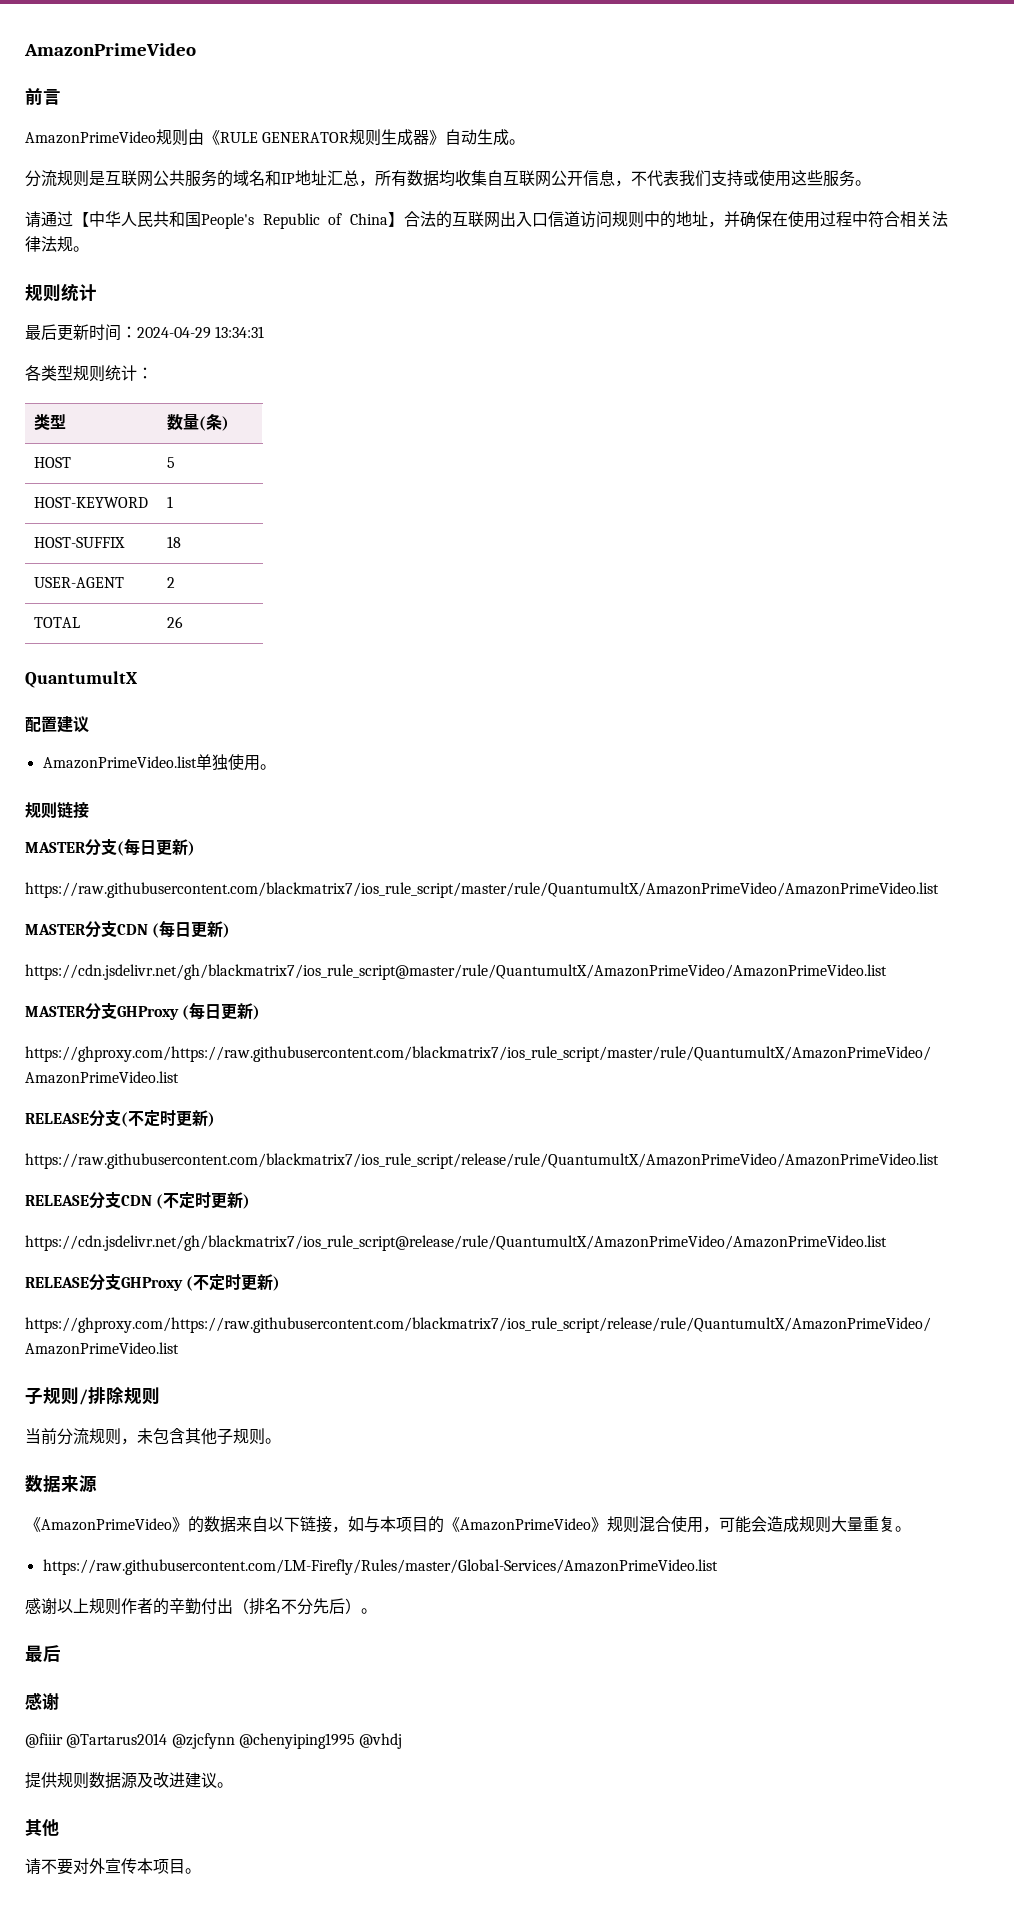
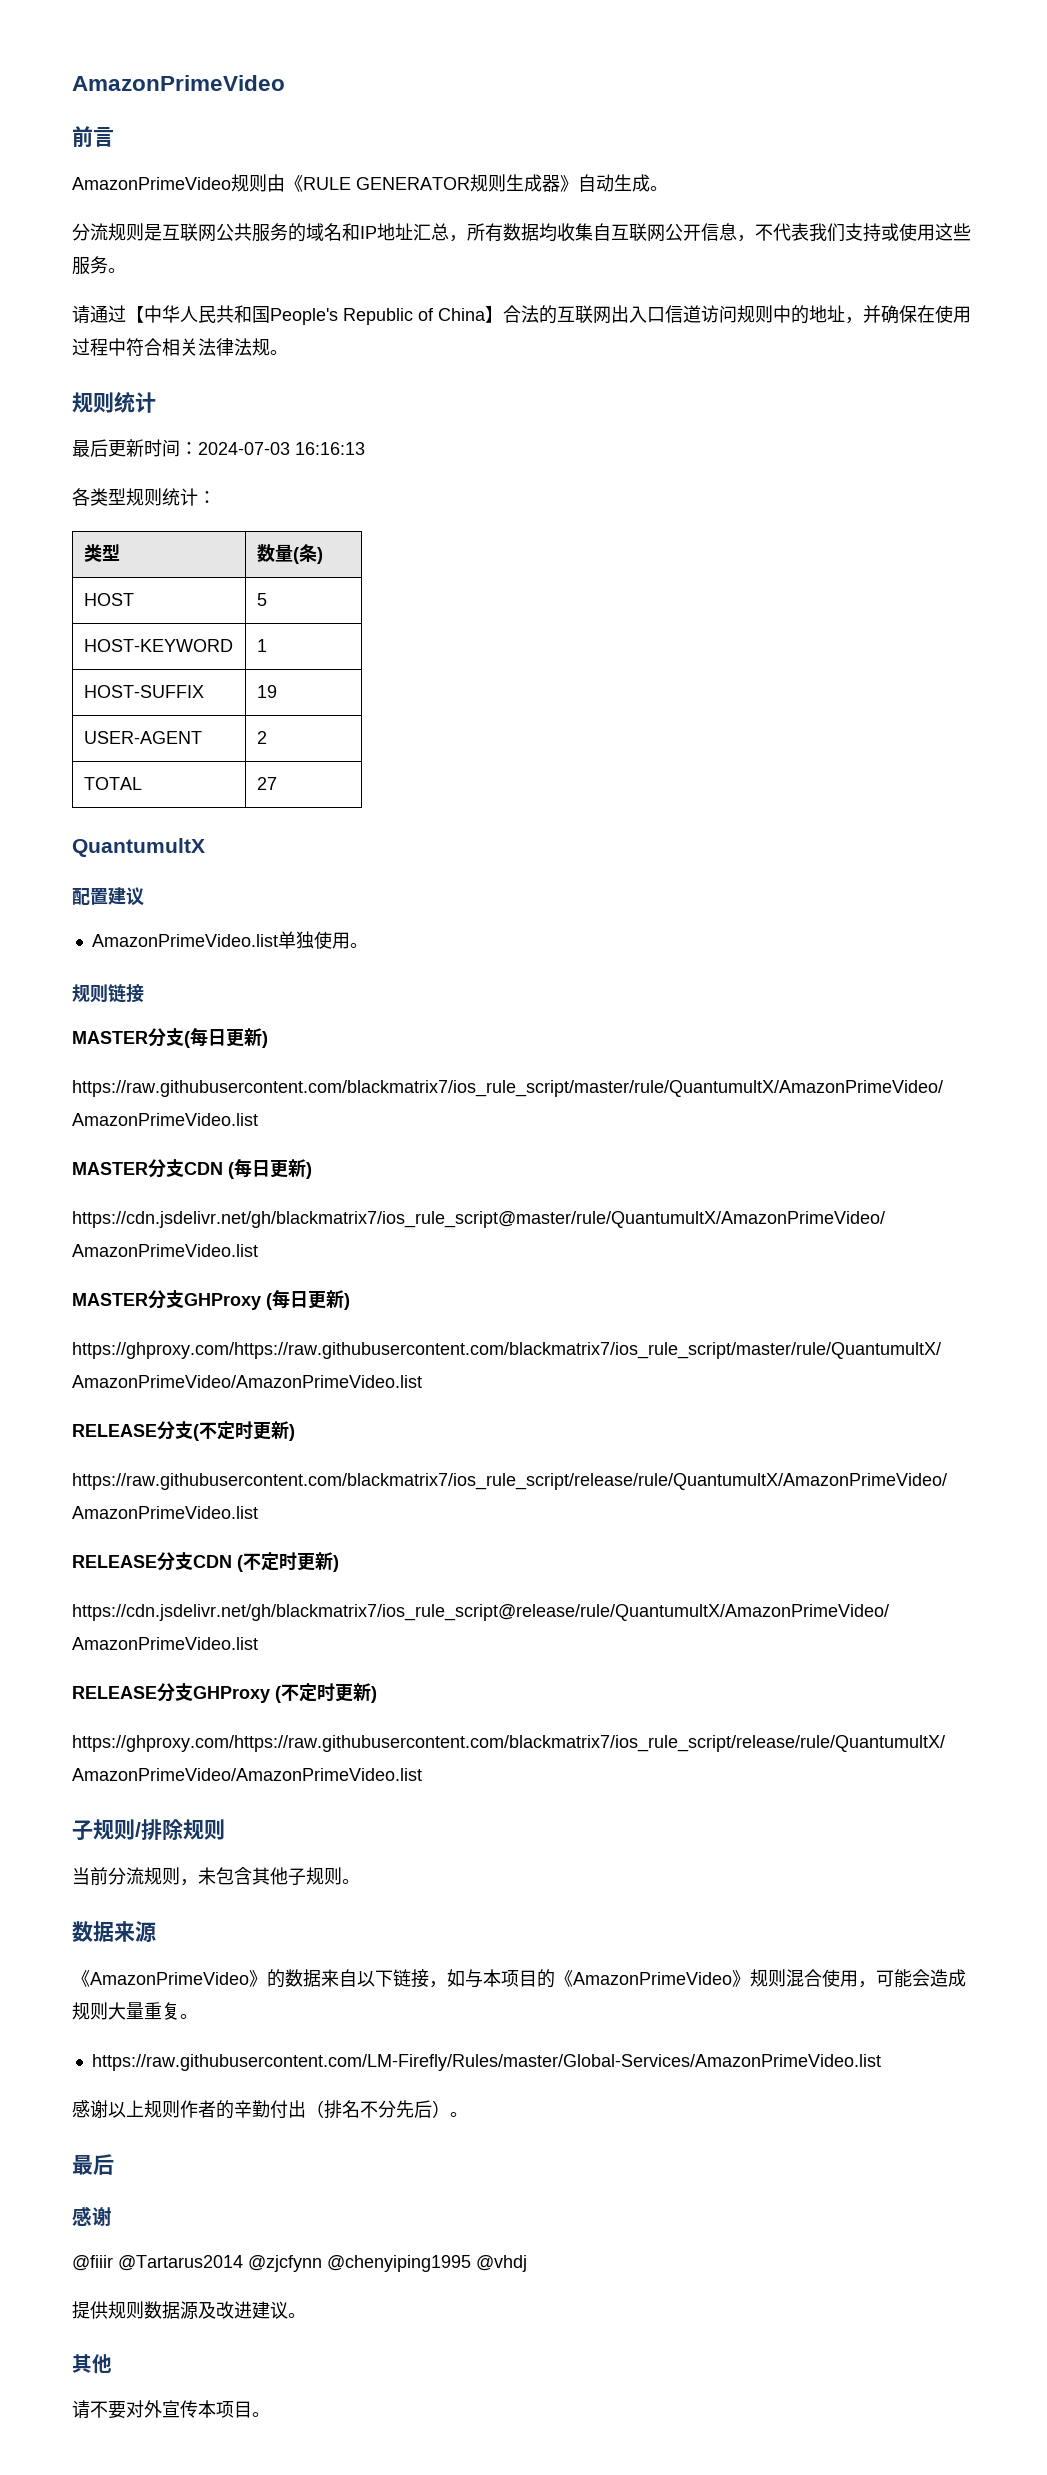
- 最后更新时间：2024-04-29 13:34:31
+ 最后更新时间：2024-07-03 16:16:13
- HOST-SUFFIX | 18
+ HOST-SUFFIX | 19
- TOTAL | 26
+ TOTAL | 27

